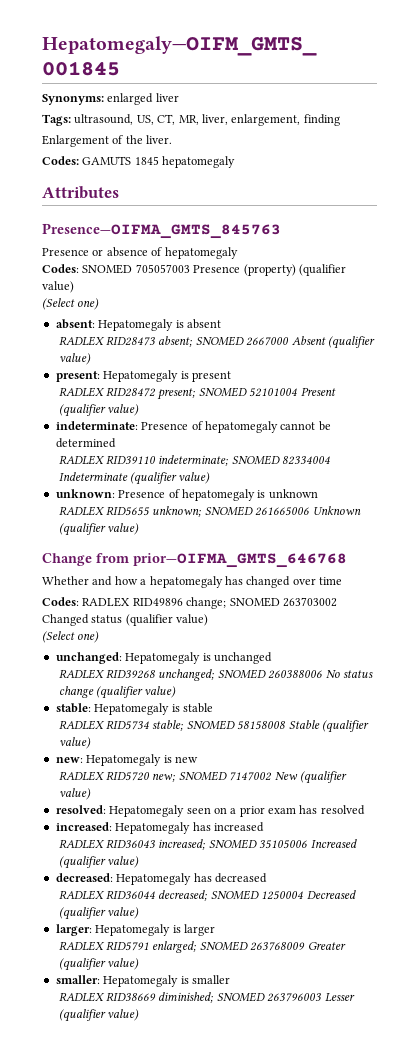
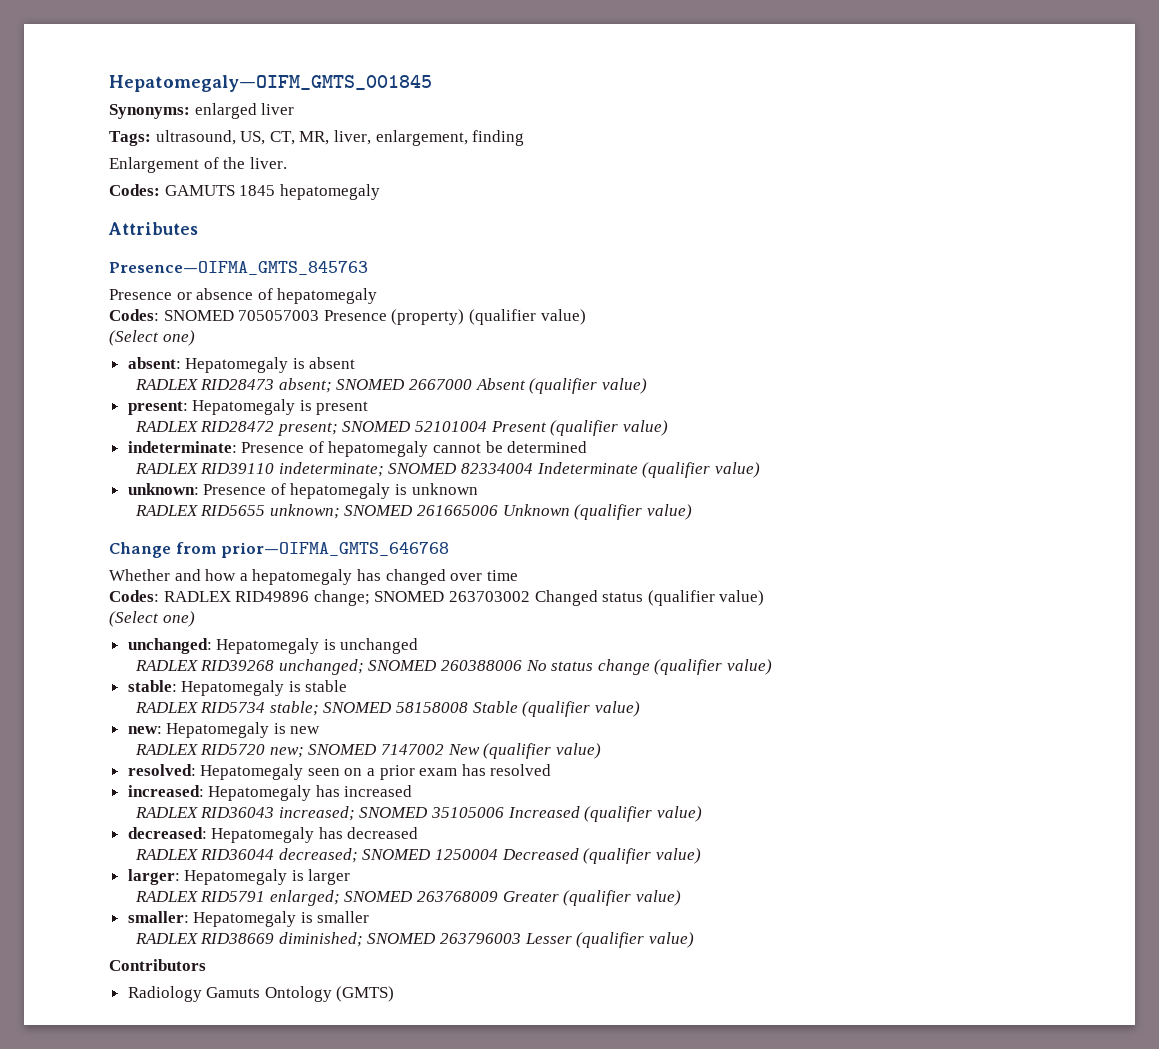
+ Contributors
+ Radiology Gamuts Ontology (GMTS)

